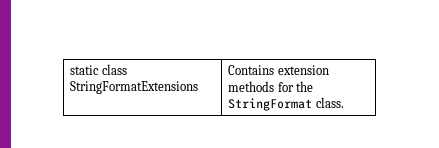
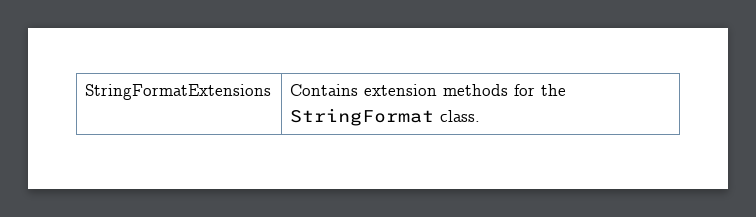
- static class StringFormatExtensions | Contains extension methods for the StringFormat class.
+ StringFormatExtensions | Contains extension methods for the StringFormat class.

